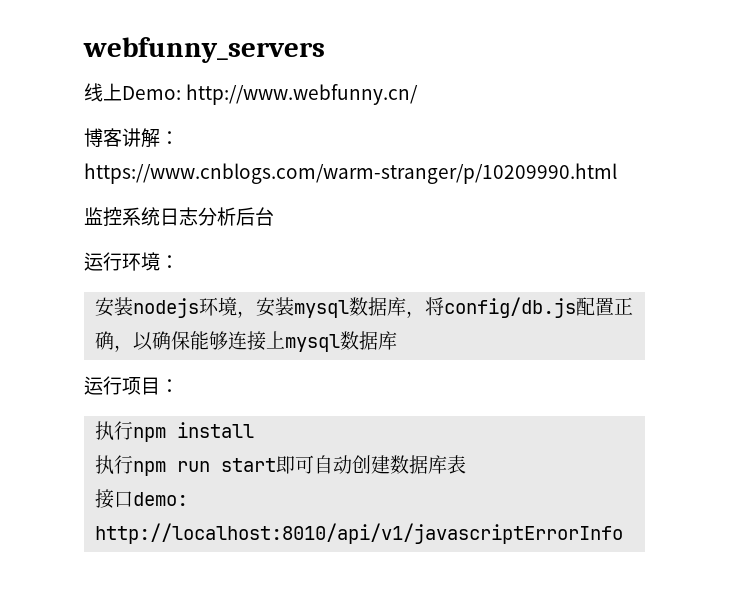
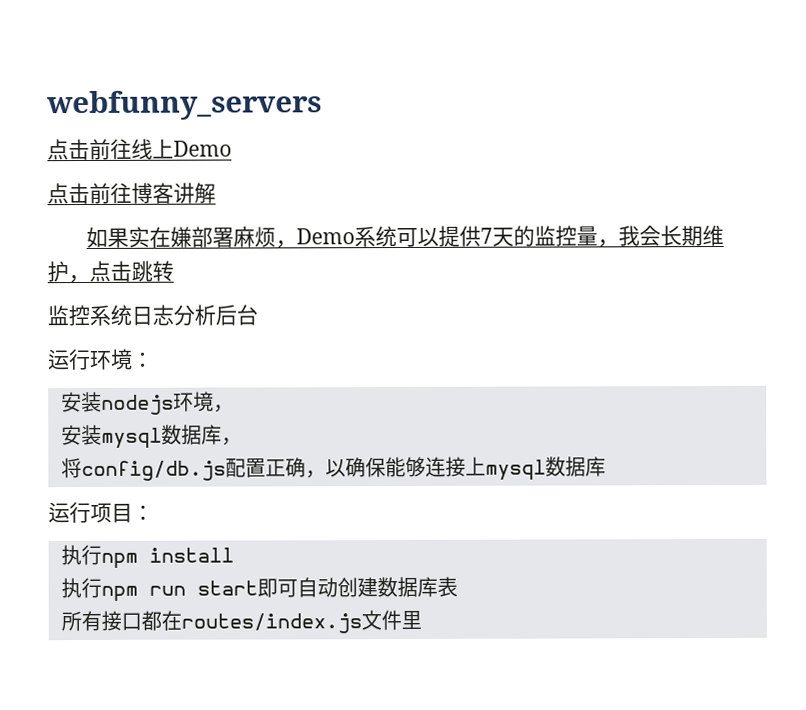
- 线上Demo: http://www.webfunny.cn/
- 博客讲解：https://www.cnblogs.com/warm-stranger/p/10209990.html
+ 点击前往线上Demo
+ 点击前往博客讲解
+ 如果实在嫌部署麻烦，Demo系统可以提供7天的监控量，我会长期维护，点击跳转
- 安装nodejs环境，安装mysql数据库，将config/db.js配置正确，以确保能够连接上mysql数据库
+ 安装nodejs环境，
+ 安装mysql数据库，
+ 将config/db.js配置正确，以确保能够连接上mysql数据库
- 接口demo: http://localhost:8010/api/v1/javascriptErrorInfo
+ 所有接口都在routes/index.js文件里

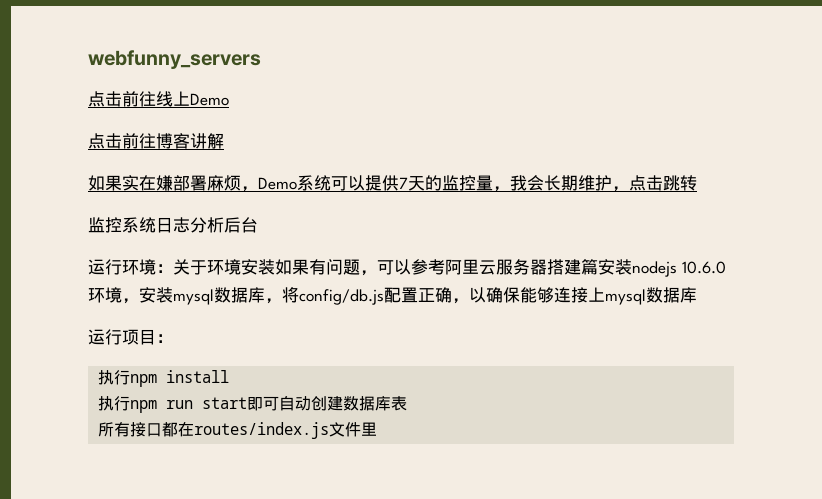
- 运行环境：
- 安装nodejs环境，
- 安装mysql数据库，
- 将config/db.js配置正确，以确保能够连接上mysql数据库
+ 运行环境：关于环境安装如果有问题，可以参考阿里云服务器搭建篇安装nodejs 10.6.0环境，安装mysql数据库，将config/db.js配置正确，以确保能够连接上mysql数据库

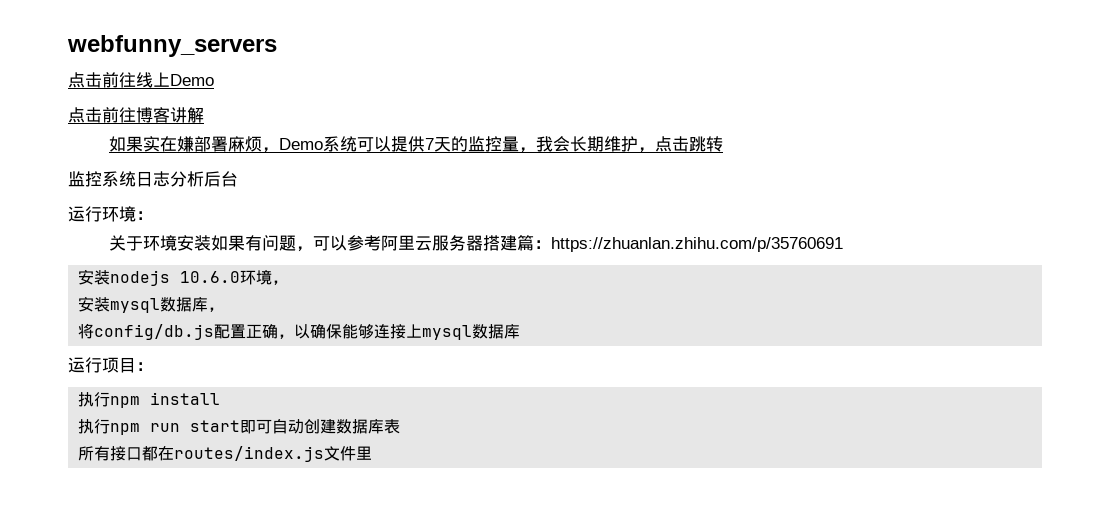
- 运行环境：关于环境安装如果有问题，可以参考阿里云服务器搭建篇安装nodejs 10.6.0环境，安装mysql数据库，将config/db.js配置正确，以确保能够连接上mysql数据库
+ 运行环境：
+ 关于环境安装如果有问题，可以参考阿里云服务器搭建篇：https://zhuanlan.zhihu.com/p/35760691
+ 安装nodejs 10.6.0环境，
+ 安装mysql数据库，
+ 将config/db.js配置正确，以确保能够连接上mysql数据库

